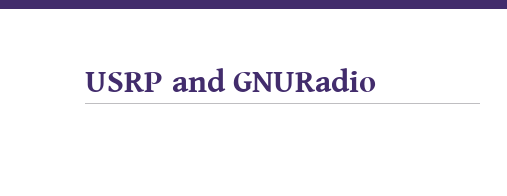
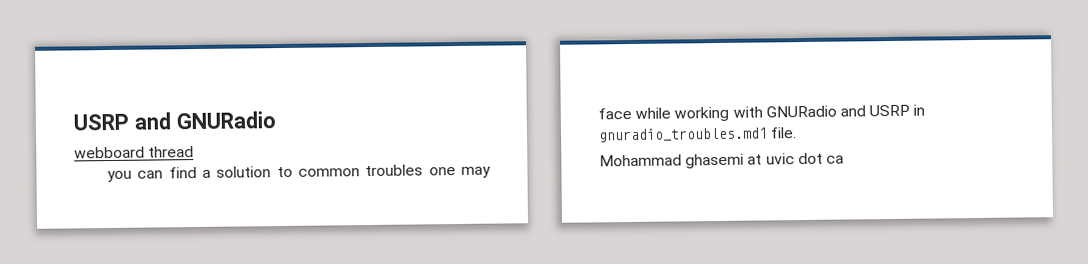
+ webboard thread
+ you can find a solution to common troubles one may face while working with GNURadio and USRP in gnuradio_troubles.md1 file.
+ Mohammad ghasemi at uvic dot ca

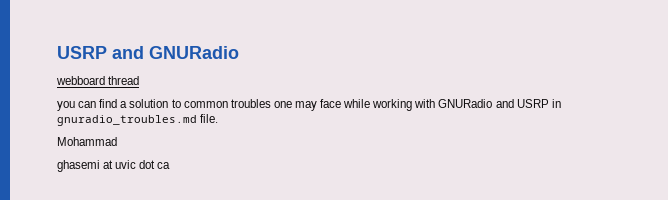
- you can find a solution to common troubles one may face while working with GNURadio and USRP in gnuradio_troubles.md1 file.
+ you can find a solution to common troubles one may face while working with GNURadio and USRP in gnuradio_troubles.md file.
- Mohammad ghasemi at uvic dot ca
+ Mohammad
+ ghasemi at uvic dot ca

